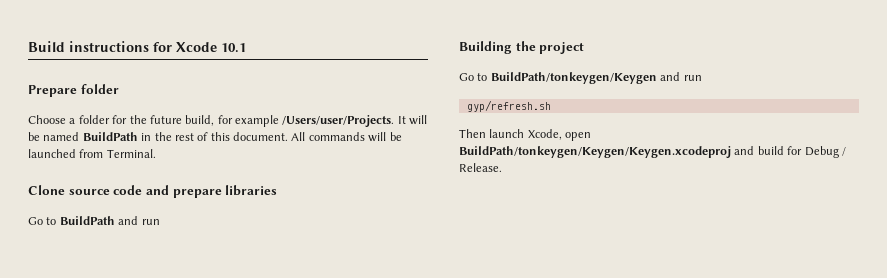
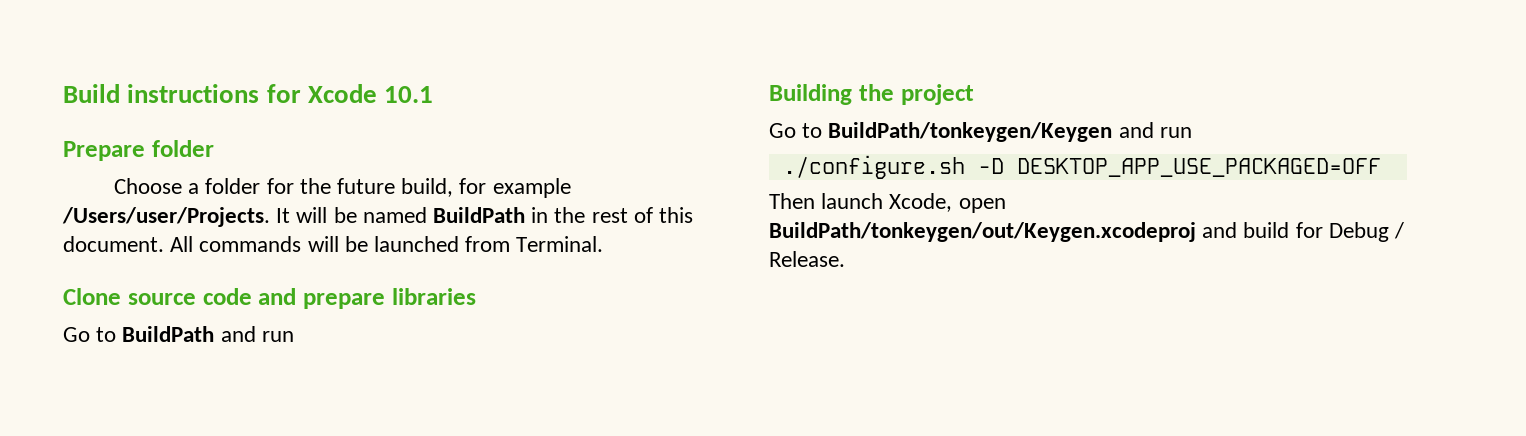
- gyp/refresh.sh
+ ./configure.sh -D DESKTOP_APP_USE_PACKAGED=OFF
- Then launch Xcode, open BuildPath/tonkeygen/Keygen/Keygen.xcodeproj and build for Debug / Release.
+ Then launch Xcode, open BuildPath/tonkeygen/out/Keygen.xcodeproj and build for Debug / Release.

